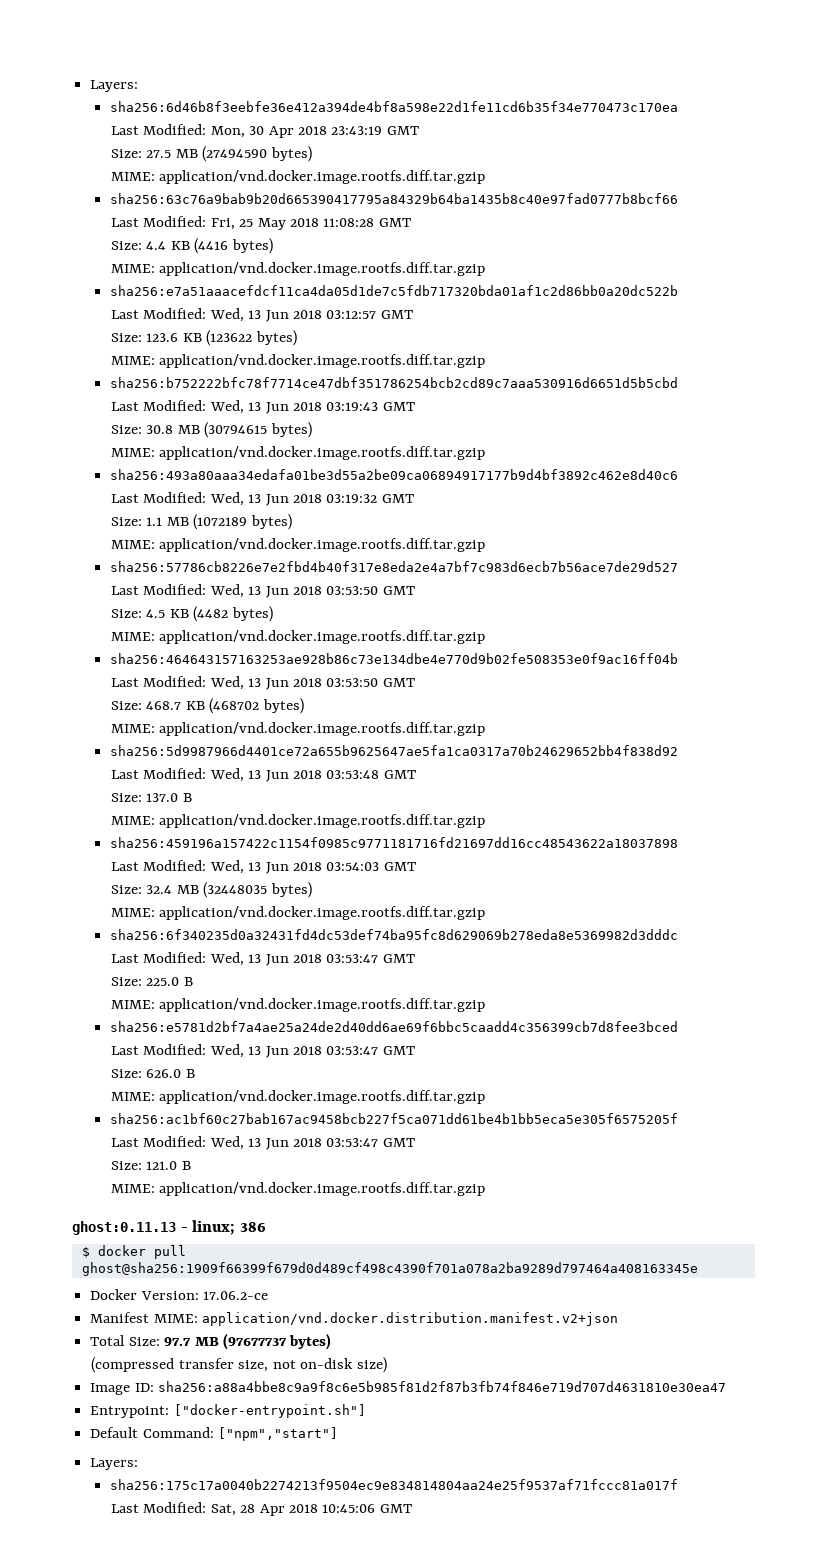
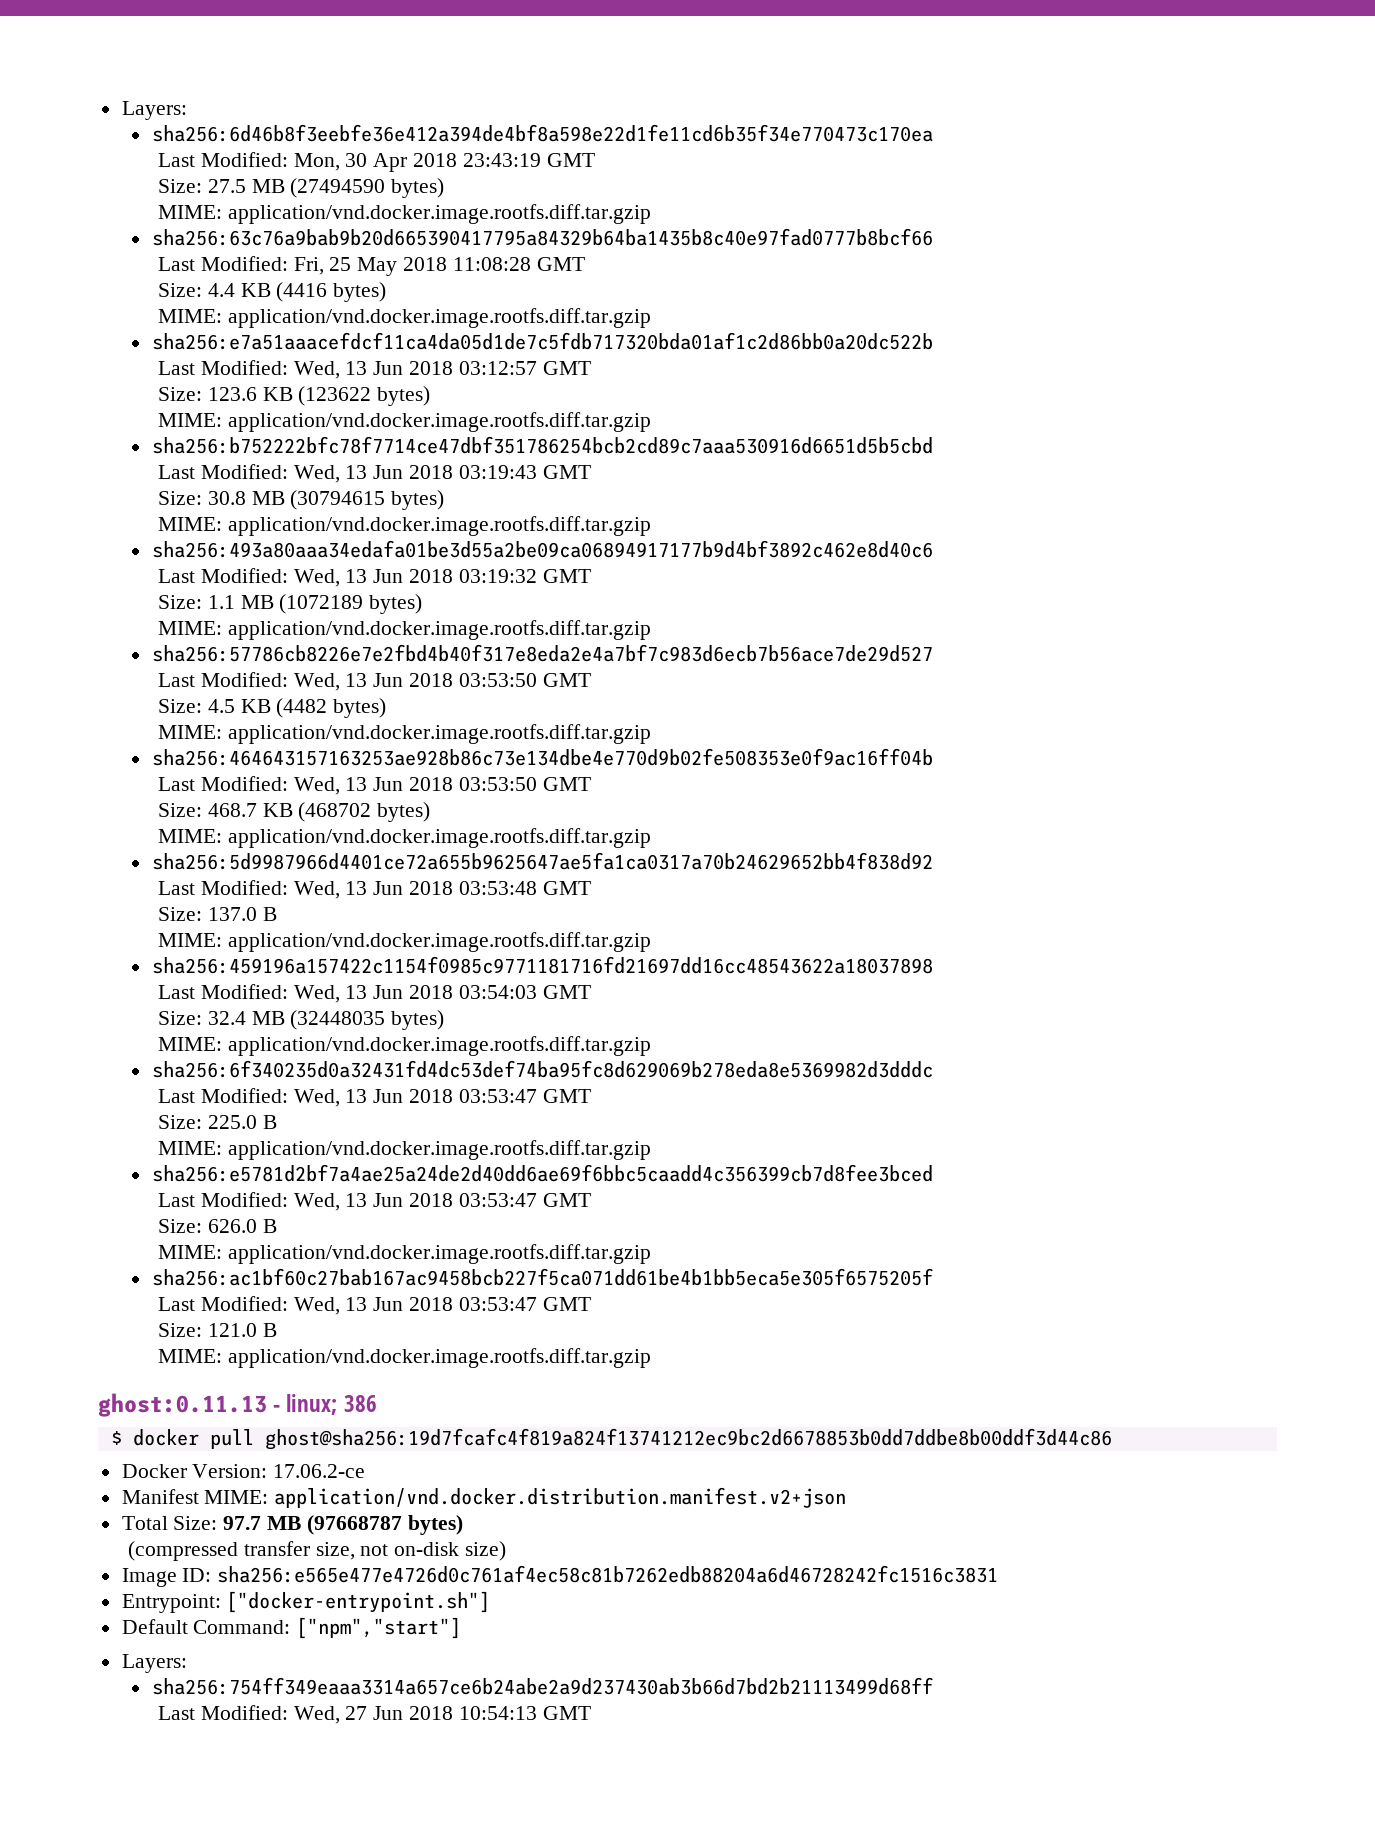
- $ docker pull ghost@sha256:1909f66399f679d0d489cf498c4390f701a078a2ba9289d797464a408163345e
+ $ docker pull ghost@sha256:19d7fcafc4f819a824f13741212ec9bc2d6678853b0dd7ddbe8b00ddf3d44c86
- Total Size: 97.7 MB (97677737 bytes)
+ Total Size: 97.7 MB (97668787 bytes)
- Image ID: sha256:a88a4bbe8c9a9f8c6e5b985f81d2f87b3fb74f846e719d707d4631810e30ea47
+ Image ID: sha256:e565e477e4726d0c761af4ec58c81b7262edb88204a6d46728242fc1516c3831
- sha256:175c17a0040b2274213f9504ec9e834814804aa24e25f9537af71fccc81a017f
- Last Modified: Sat, 28 Apr 2018 10:45:06 GMT
+ sha256:754ff349eaaa3314a657ce6b24abe2a9d237430ab3b66d7bd2b21113499d68ff
+ Last Modified: Wed, 27 Jun 2018 10:54:13 GMT

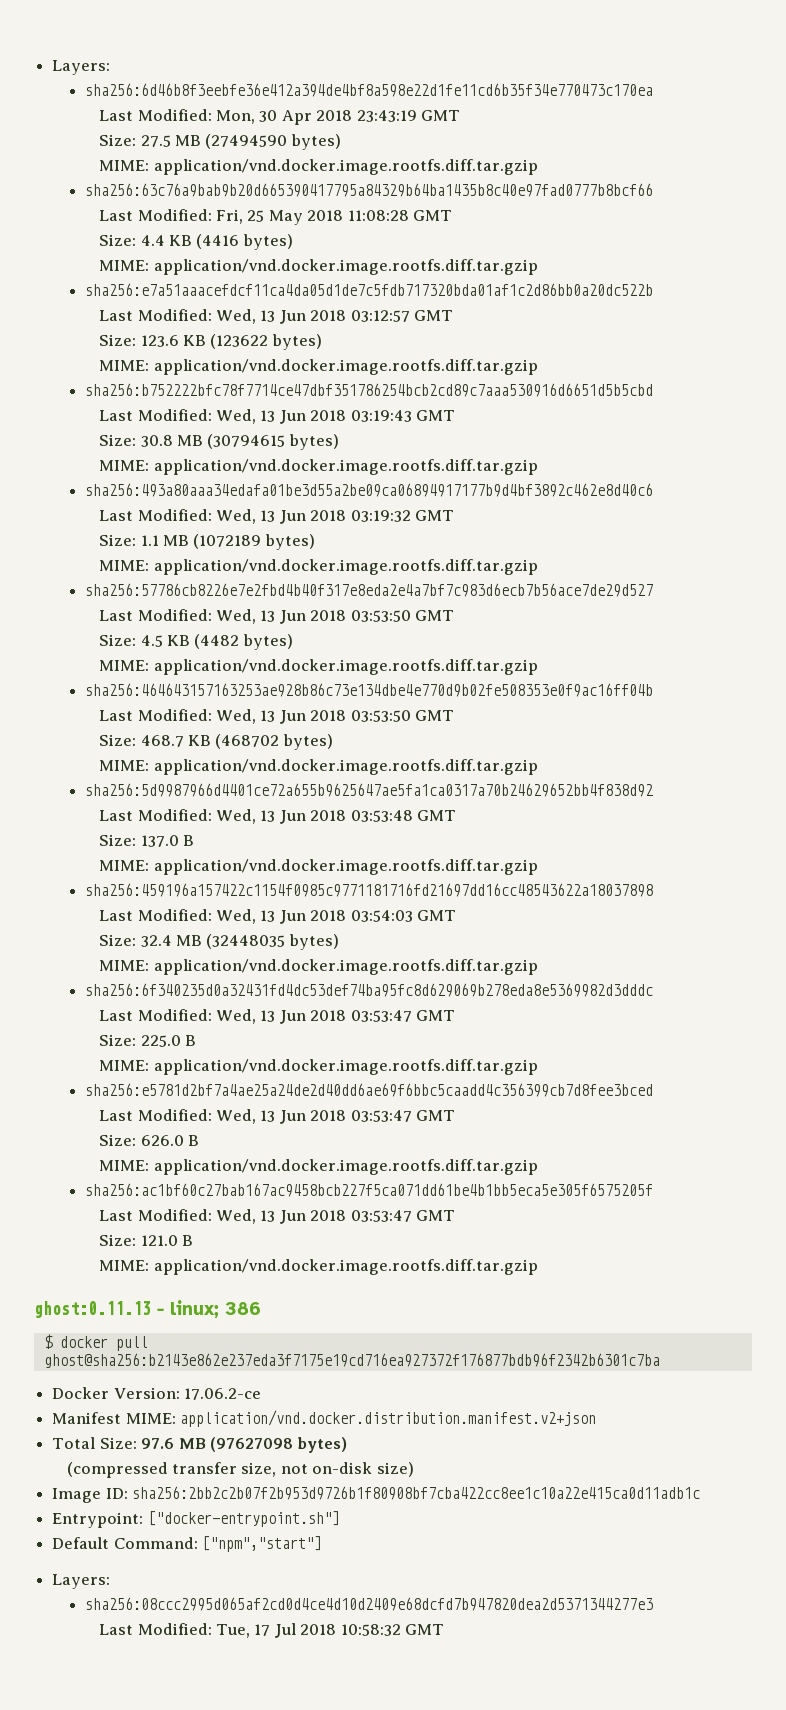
- $ docker pull ghost@sha256:19d7fcafc4f819a824f13741212ec9bc2d6678853b0dd7ddbe8b00ddf3d44c86
+ $ docker pull ghost@sha256:b2143e862e237eda3f7175e19cd716ea927372f176877bdb96f2342b6301c7ba
- Total Size: 97.7 MB (97668787 bytes)
+ Total Size: 97.6 MB (97627098 bytes)
- Image ID: sha256:e565e477e4726d0c761af4ec58c81b7262edb88204a6d46728242fc1516c3831
+ Image ID: sha256:2bb2c2b07f2b953d9726b1f80908bf7cba422cc8ee1c10a22e415ca0d11adb1c
- sha256:754ff349eaaa3314a657ce6b24abe2a9d237430ab3b66d7bd2b21113499d68ff
- Last Modified: Wed, 27 Jun 2018 10:54:13 GMT
+ sha256:08ccc2995d065af2cd0d4ce4d10d2409e68dcfd7b947820dea2d5371344277e3
+ Last Modified: Tue, 17 Jul 2018 10:58:32 GMT

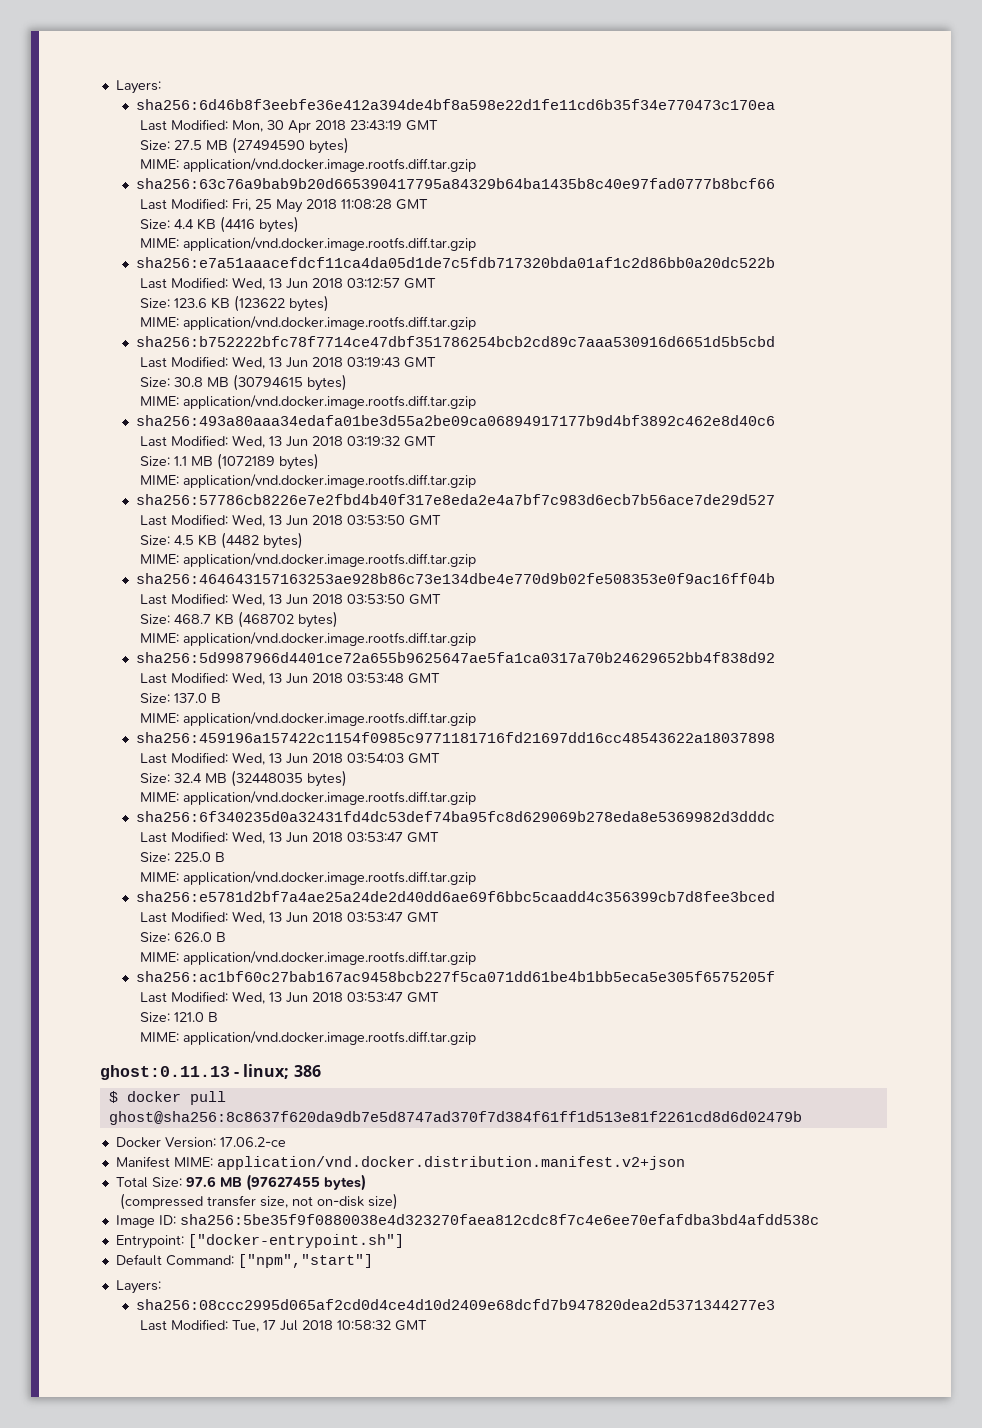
- $ docker pull ghost@sha256:b2143e862e237eda3f7175e19cd716ea927372f176877bdb96f2342b6301c7ba
+ $ docker pull ghost@sha256:8c8637f620da9db7e5d8747ad370f7d384f61ff1d513e81f2261cd8d6d02479b
- Total Size: 97.6 MB (97627098 bytes)
+ Total Size: 97.6 MB (97627455 bytes)
- Image ID: sha256:2bb2c2b07f2b953d9726b1f80908bf7cba422cc8ee1c10a22e415ca0d11adb1c
+ Image ID: sha256:5be35f9f0880038e4d323270faea812cdc8f7c4e6ee70efafdba3bd4afdd538c

